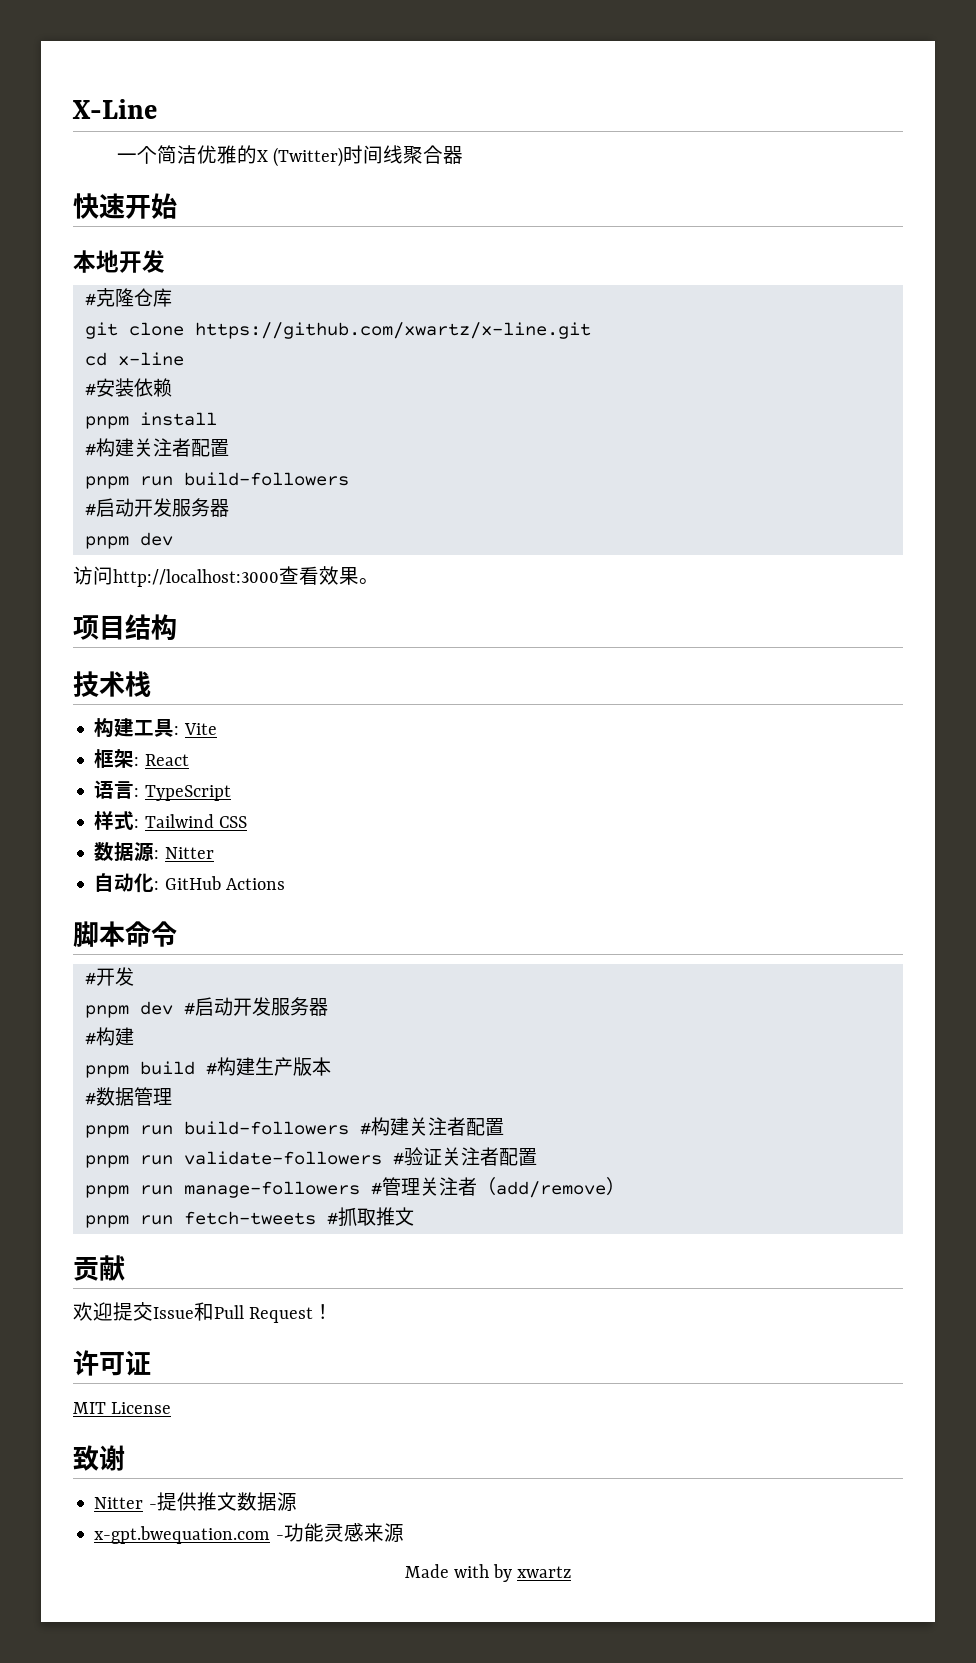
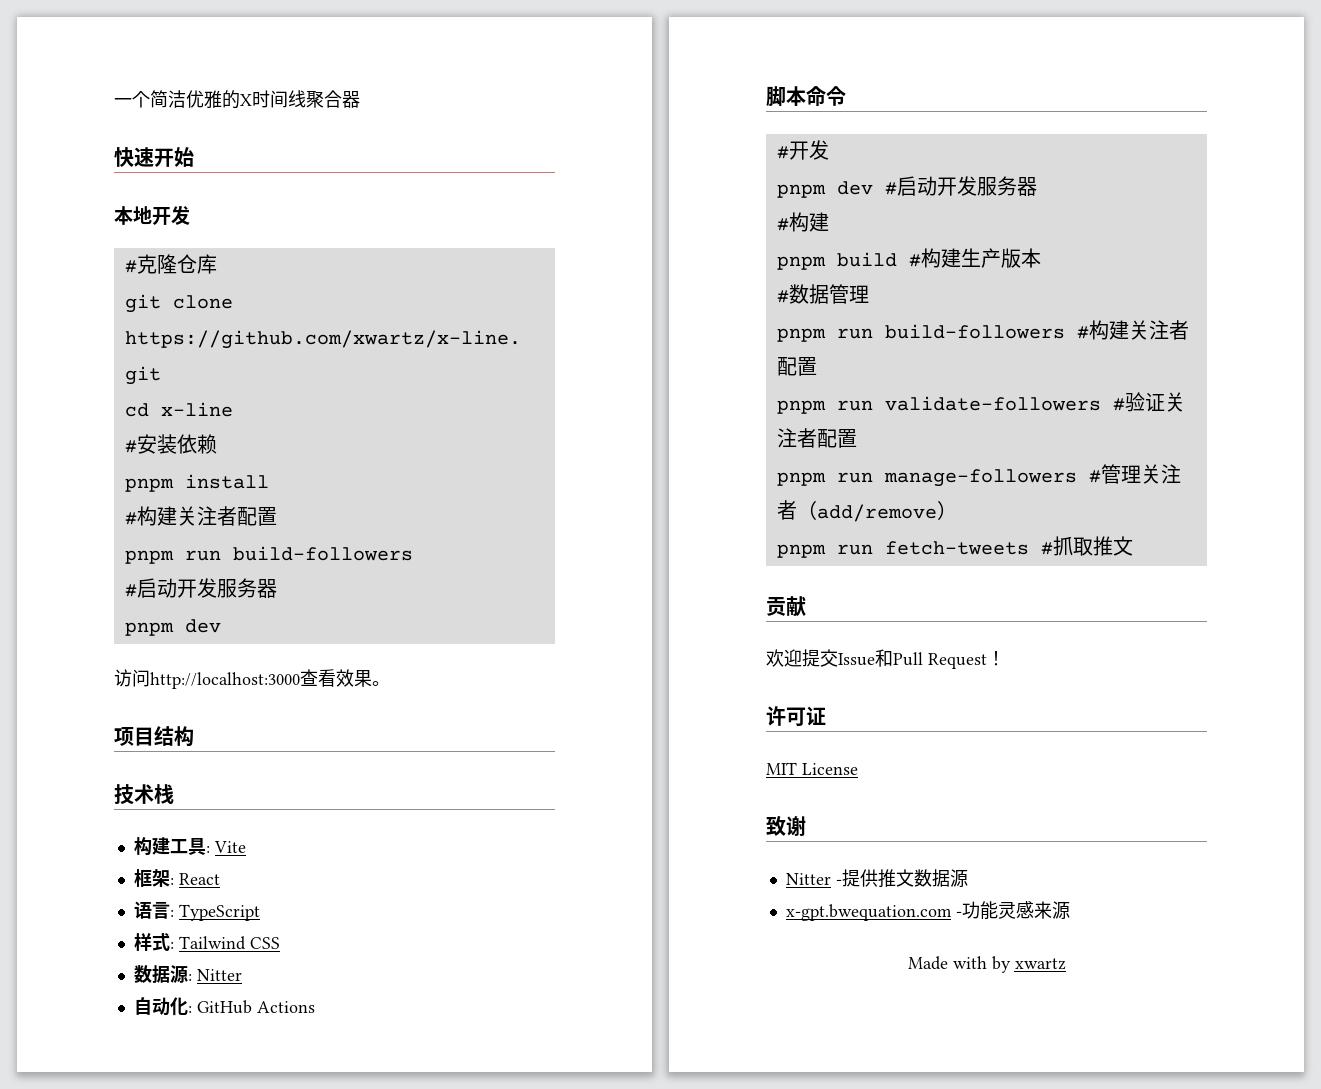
- X-Line
- 一个简洁优雅的X (Twitter)时间线聚合器
+ 一个简洁优雅的X时间线聚合器

